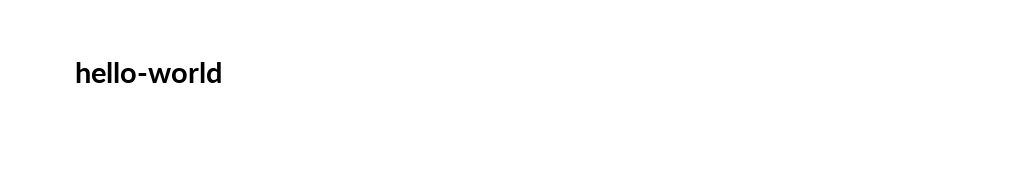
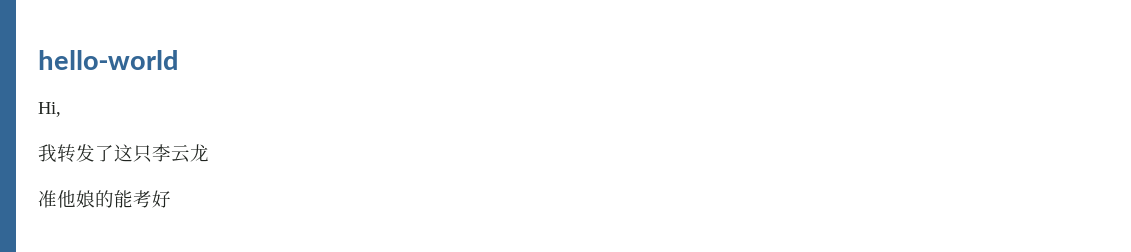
+ Hi,
+ 我转发了这只李云龙
+ 准他娘的能考好

